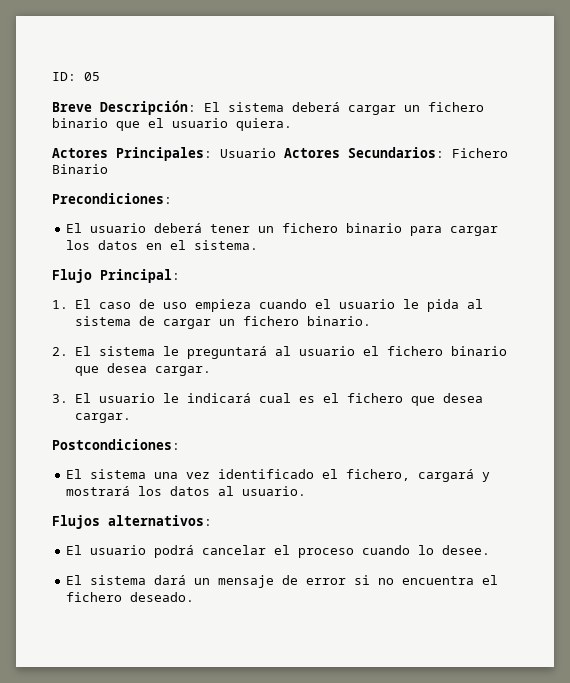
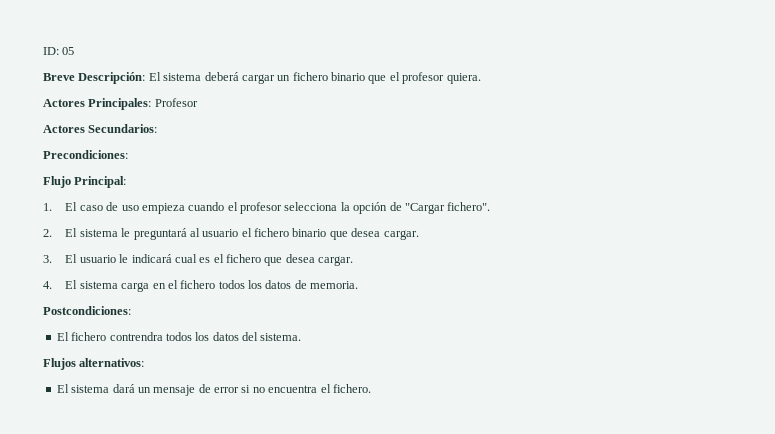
- Breve Descripción: El sistema deberá cargar un fichero binario que el usuario quiera.
+ Breve Descripción: El sistema deberá cargar un fichero binario que el profesor quiera.
- Actores Principales: Usuario Actores Secundarios: Fichero Binario
+ Actores Principales: Profesor
+ Actores Secundarios:
- El usuario deberá tener un fichero binario para cargar los datos en el sistema.
- 1. El caso de uso empieza cuando el usuario le pida al sistema de cargar un fichero binario.
+ 1. El caso de uso empieza cuando el profesor selecciona la opción de "Cargar fichero".
+ 4. El sistema carga en el fichero todos los datos de memoria.
  Postcondiciones:
- El sistema una vez identificado el fichero, cargará y mostrará los datos al usuario.
+ El fichero contrendra todos los datos del sistema.
  Flujos alternativos:
- El usuario podrá cancelar el proceso cuando lo desee.
- El sistema dará un mensaje de error si no encuentra el fichero deseado.
+ El sistema dará un mensaje de error si no encuentra el fichero.

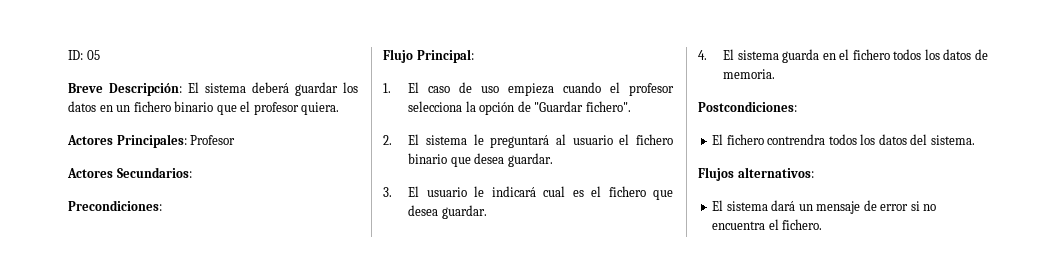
- Breve Descripción: El sistema deberá cargar un fichero binario que el profesor quiera.
+ Breve Descripción: El sistema deberá guardar los datos en un fichero binario que el profesor quiera.
- 1. El caso de uso empieza cuando el profesor selecciona la opción de "Cargar fichero".
+ 1. El caso de uso empieza cuando el profesor selecciona la opción de "Guardar fichero".
- 2. El sistema le preguntará al usuario el fichero binario que desea cargar.
+ 2. El sistema le preguntará al usuario el fichero binario que desea guardar.
- 3. El usuario le indicará cual es el fichero que desea cargar.
+ 3. El usuario le indicará cual es el fichero que desea guardar.
- 4. El sistema carga en el fichero todos los datos de memoria.
+ 4. El sistema guarda en el fichero todos los datos de memoria.

